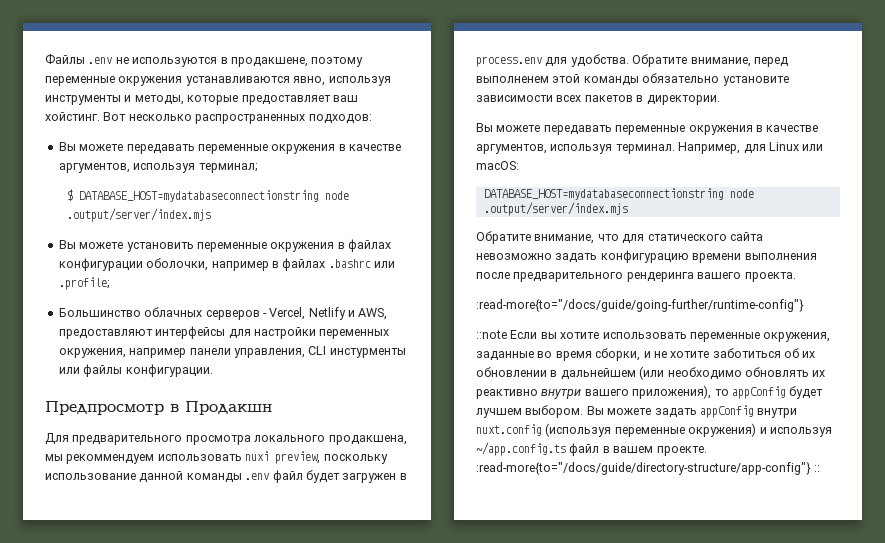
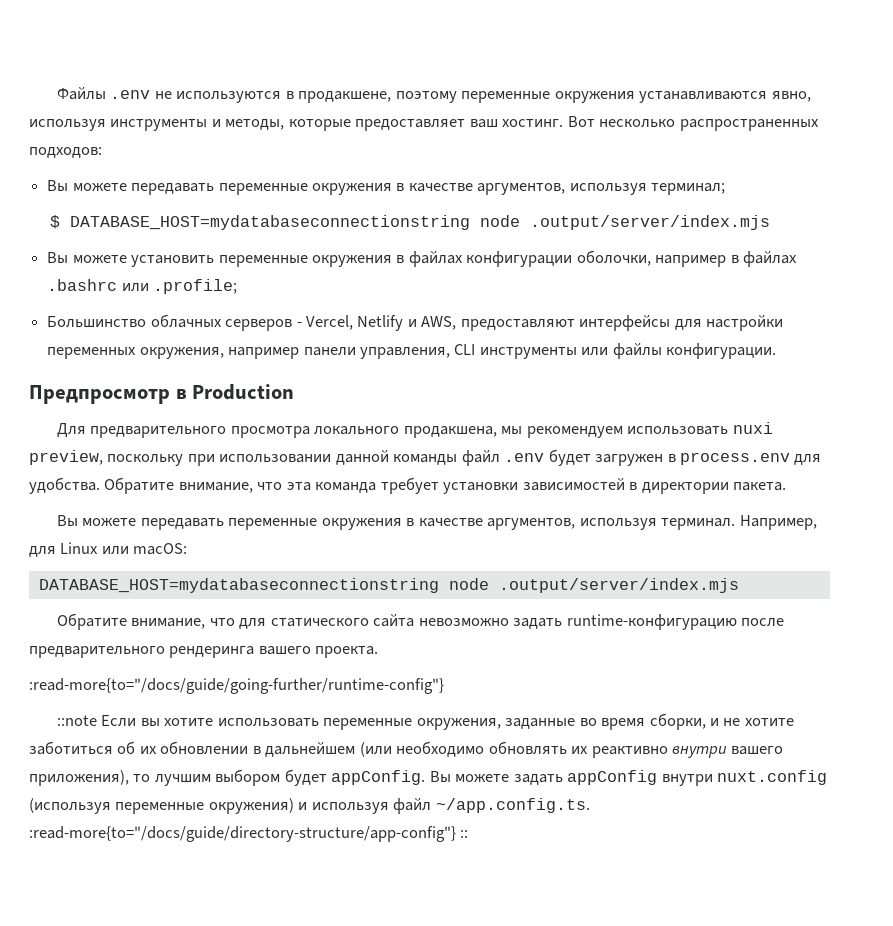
- Файлы .env не используются в продакшене, поэтому переменные окружения устанавливаются явно, используя инструменты и методы, которые предоставляет ваш хойстинг.
+ Файлы .env не используются в продакшене, поэтому переменные окружения устанавливаются явно, используя инструменты и методы, которые предоставляет ваш хостинг.
- Большинство облачных серверов - Vercel, Netlify и AWS, предоставляют интерфейсы для настройки переменных окружения, например панели управления, CLI инстурменты или файлы конфигурации.
+ Большинство облачных серверов - Vercel, Netlify и AWS, предоставляют интерфейсы для настройки переменных окружения, например панели управления, CLI инструменты или файлы конфигурации.
- Предпросмотр в Продакшн
+ Предпросмотр в Production
- Для предварительного просмотра локального продакшена, мы рекоммендуем использовать nuxi preview, поскольку использование данной команды .env файл будет загружен в process.env для удобства.
+ Для предварительного просмотра локального продакшена, мы рекомендуем использовать nuxi preview, поскольку при использовании данной команды файл .env будет загружен в process.env для удобства.
- Обратите внимание, перед выполненем этой команды обязательно установите зависимости всех пакетов в директории.
+ Обратите внимание, что эта команда требует установки зависимостей в директории пакета.
- Обратите внимание, что для статического сайта невозможно задать конфигурацию времени выполнения после предварительного рендеринга вашего проекта.
+ Обратите внимание, что для статического сайта невозможно задать runtime-конфигурацию после предварительного рендеринга вашего проекта.
- ::note Если вы хотите использовать переменные окружения, заданные во время сборки, и не хотите заботиться об их обновлении в дальнейшем (или необходимо обновлять их реактивно внутри вашего приложения), то appConfig будет лучшем выбором.
+ ::note Если вы хотите использовать переменные окружения, заданные во время сборки, и не хотите заботиться об их обновлении в дальнейшем (или необходимо обновлять их реактивно внутри вашего приложения), то лучшим выбором будет appConfig.
- Вы можете задать appConfig внутри nuxt.config (используя переменные окружения) и используя ~/app.config.ts файл в вашем проекте. :read-more{to="/docs/guide/directory-structure/app-config"} ::
+ Вы можете задать appConfig внутри nuxt.config (используя переменные окружения) и используя файл ~/app.config.ts. :read-more{to="/docs/guide/directory-structure/app-config"} ::

